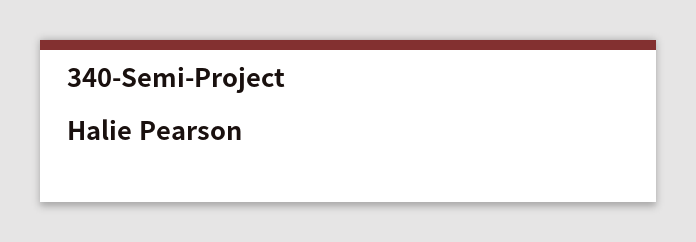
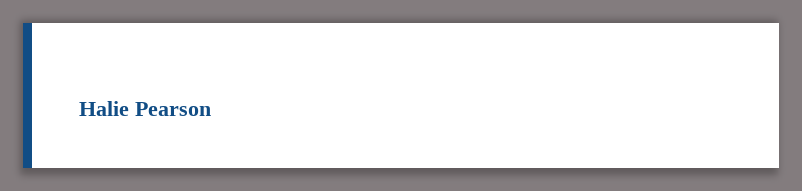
- 340-Semi-Project

